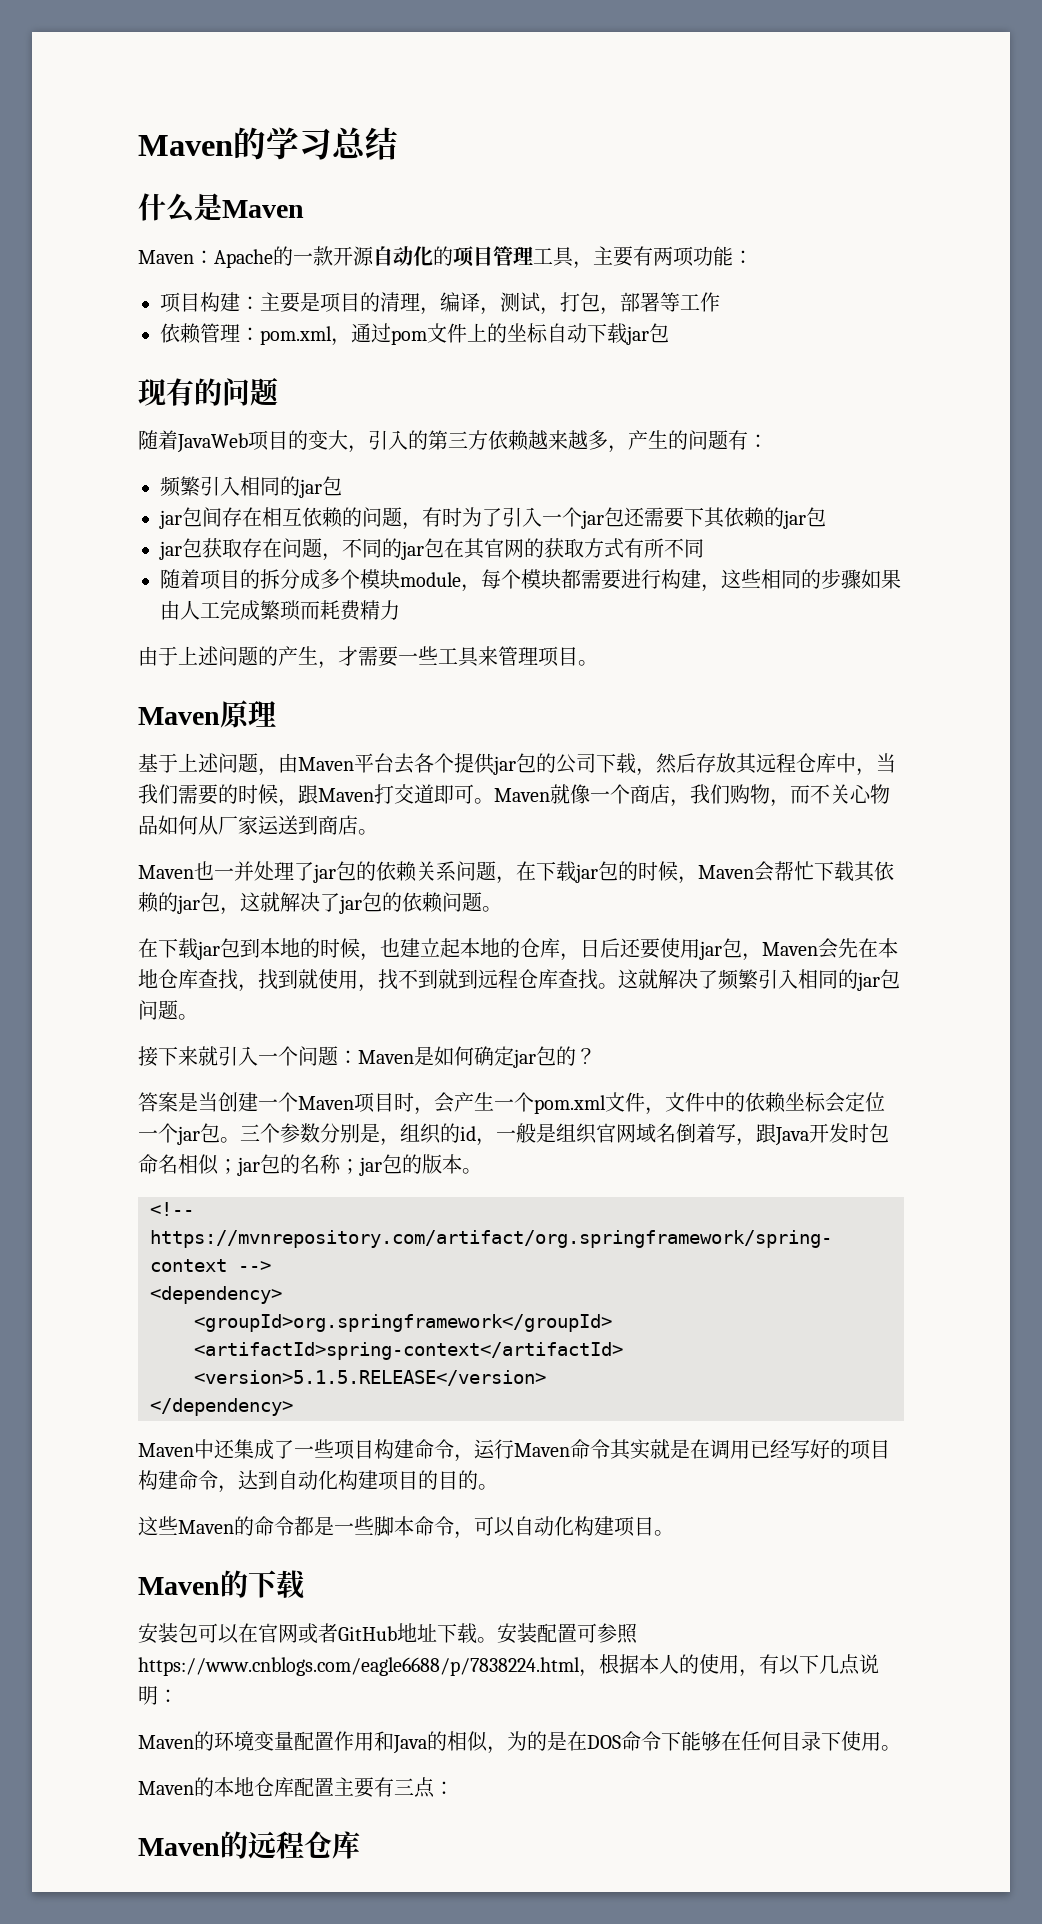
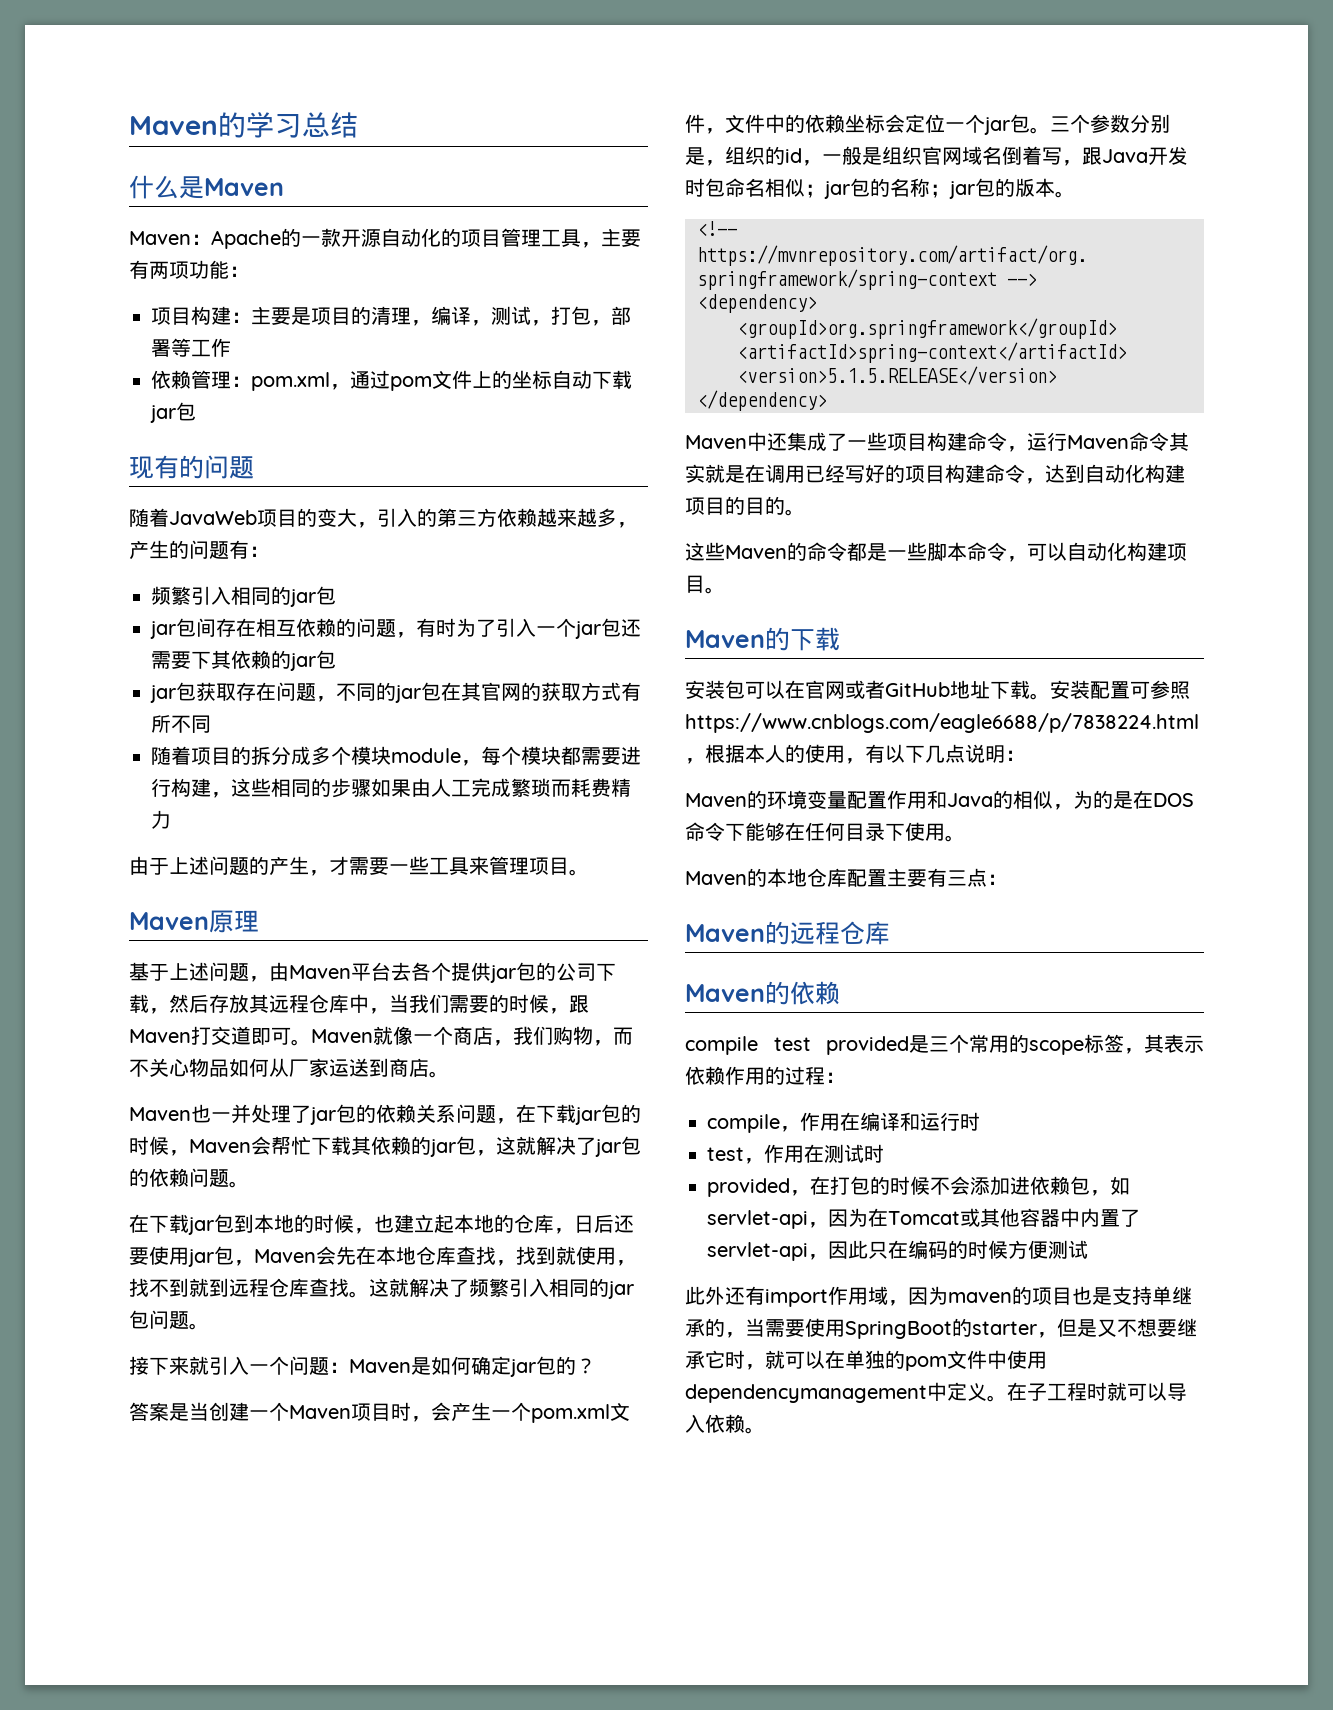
+ Maven的依赖
+ compile test provided是三个常用的scope标签，其表示依赖作用的过程：
+ compile，作用在编译和运行时
+ test，作用在测试时
+ provided，在打包的时候不会添加进依赖包，如servlet-api，因为在Tomcat或其他容器中内置了servlet-api，因此只在编码的时候方便测试
+ 此外还有import作用域，因为maven的项目也是支持单继承的，当需要使用SpringBoot的starter，但是又不想要继承它时，就可以在单独的pom文件中使用dependencymanagement中定义。在子工程时就可以导入依赖。

